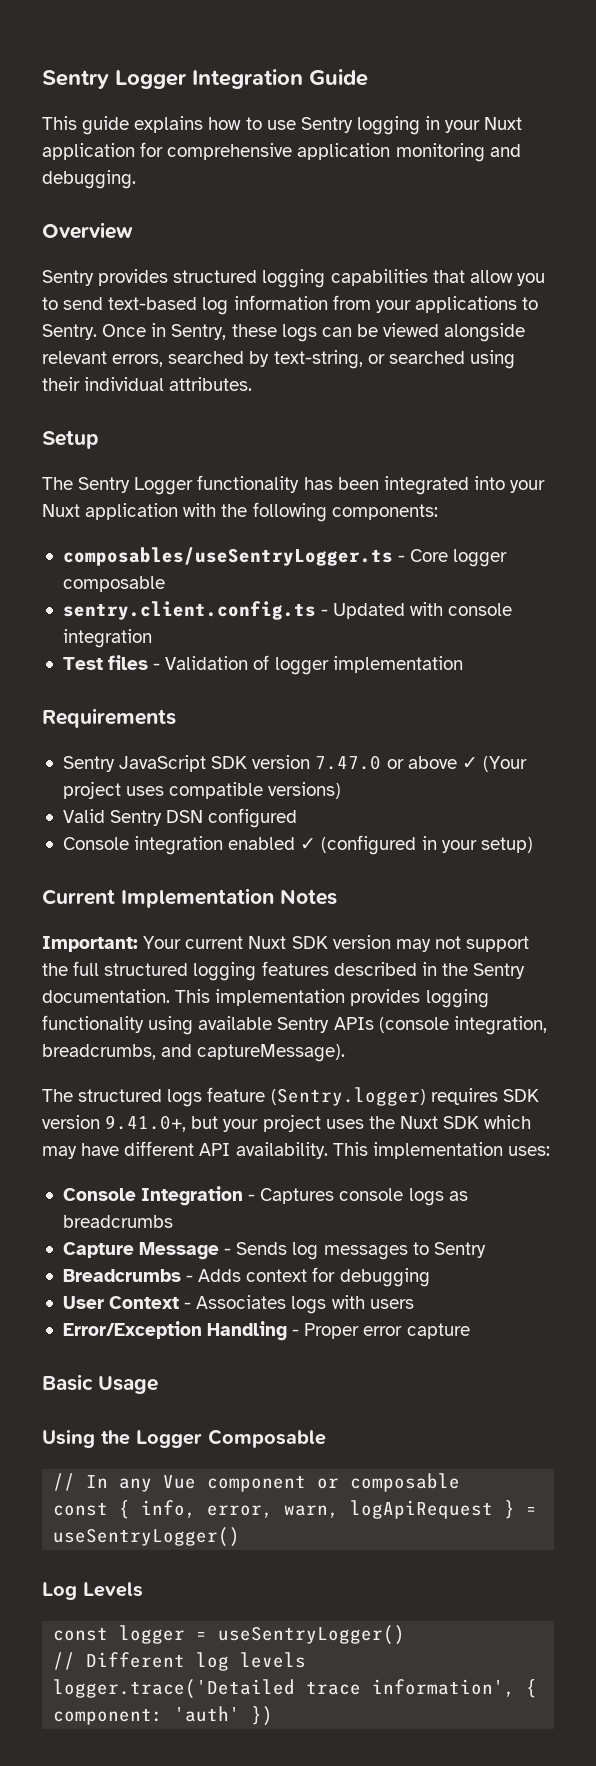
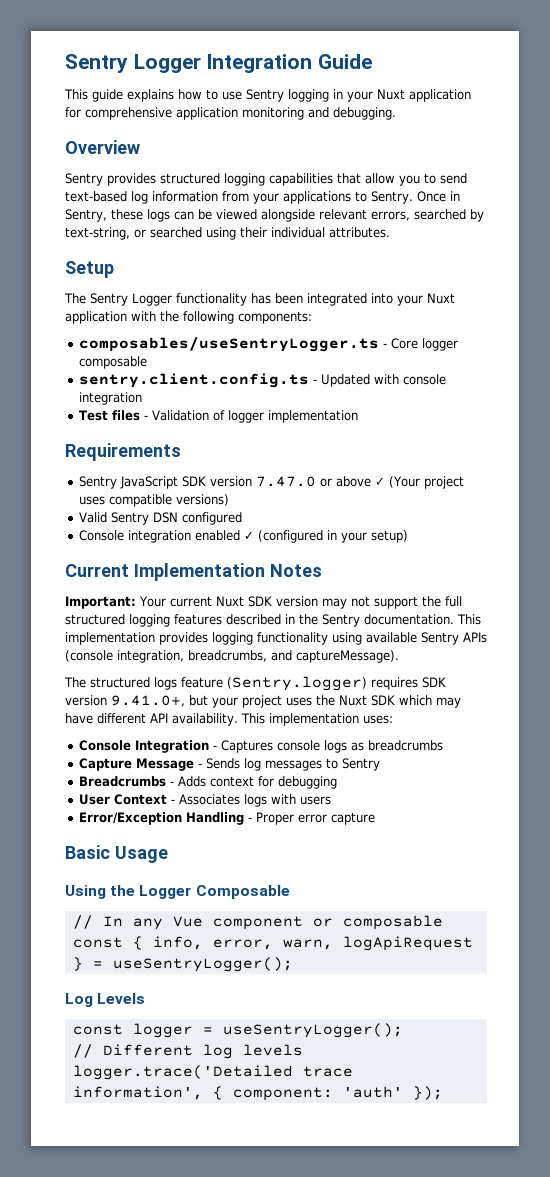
- const { info, error, warn, logApiRequest } = useSentryLogger()
+ const { info, error, warn, logApiRequest } = useSentryLogger();
- const logger = useSentryLogger()
+ const logger = useSentryLogger();
- logger.trace('Detailed trace information', { component: 'auth' })
+ logger.trace('Detailed trace information', { component: 'auth' });

